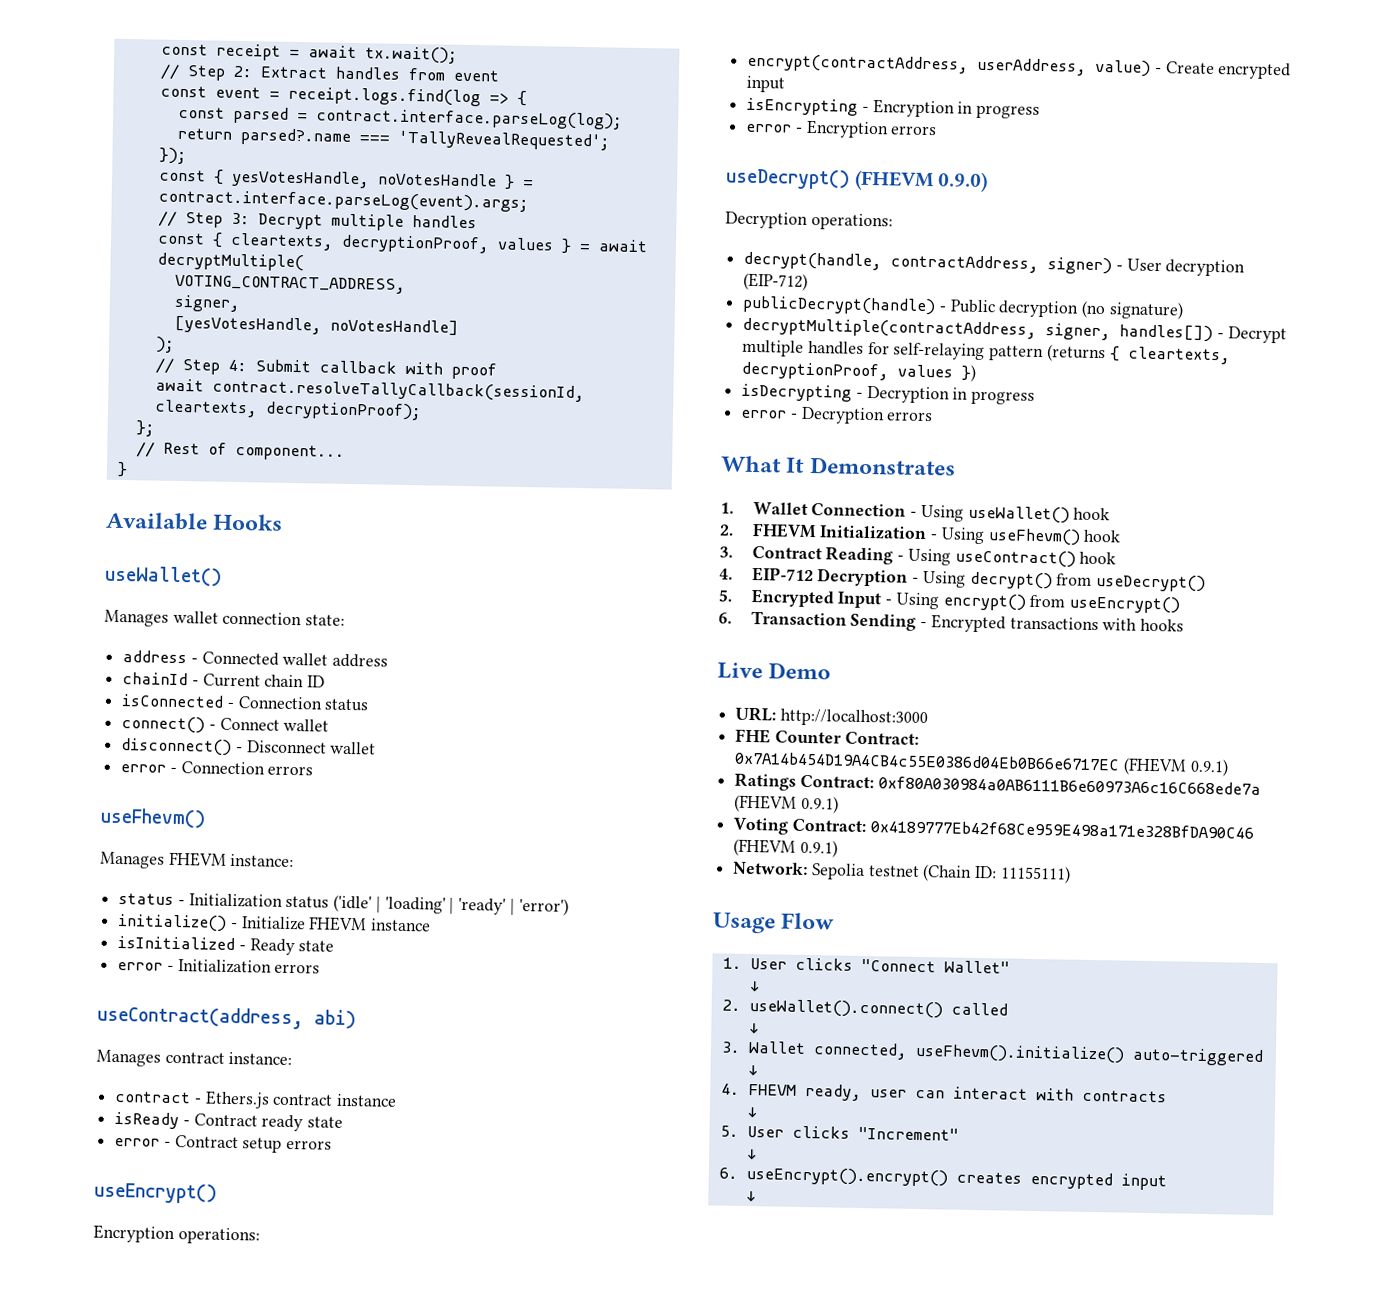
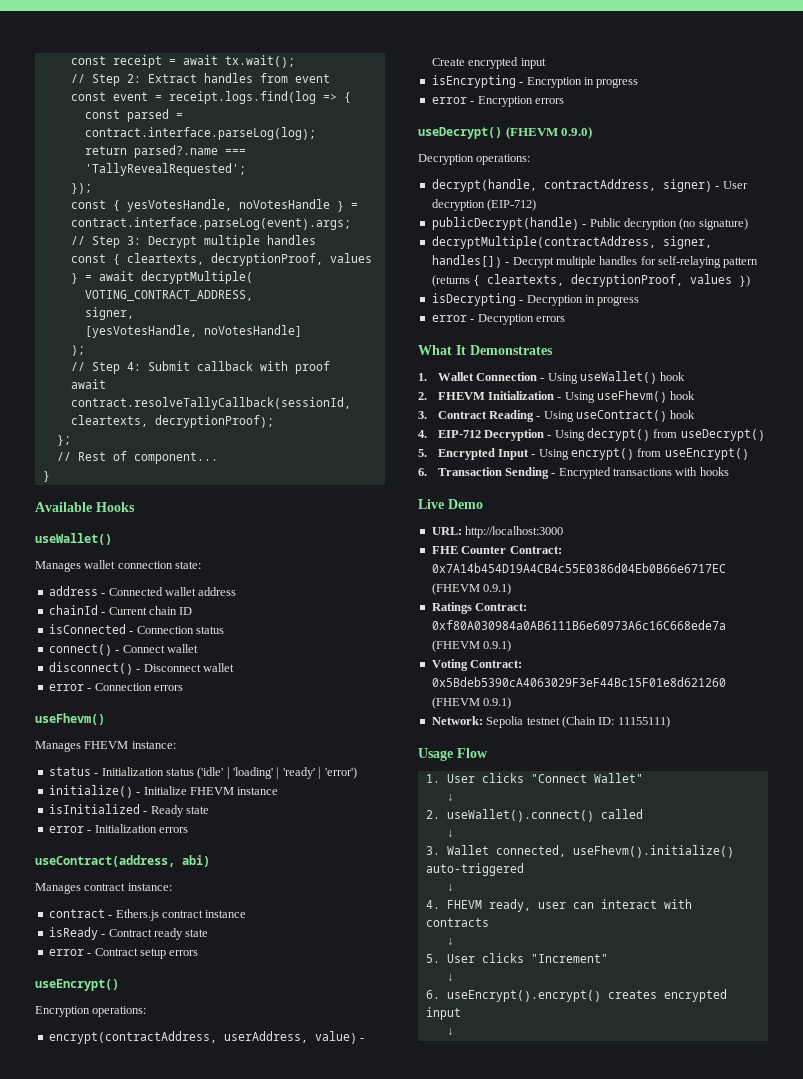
- Voting Contract: 0x4189777Eb42f68Ce959E498a171e328BfDA90C46 (FHEVM 0.9.1)
+ Voting Contract: 0x5Bdeb5390cA4063029F3eF44Bc15F01e8d621260 (FHEVM 0.9.1)

